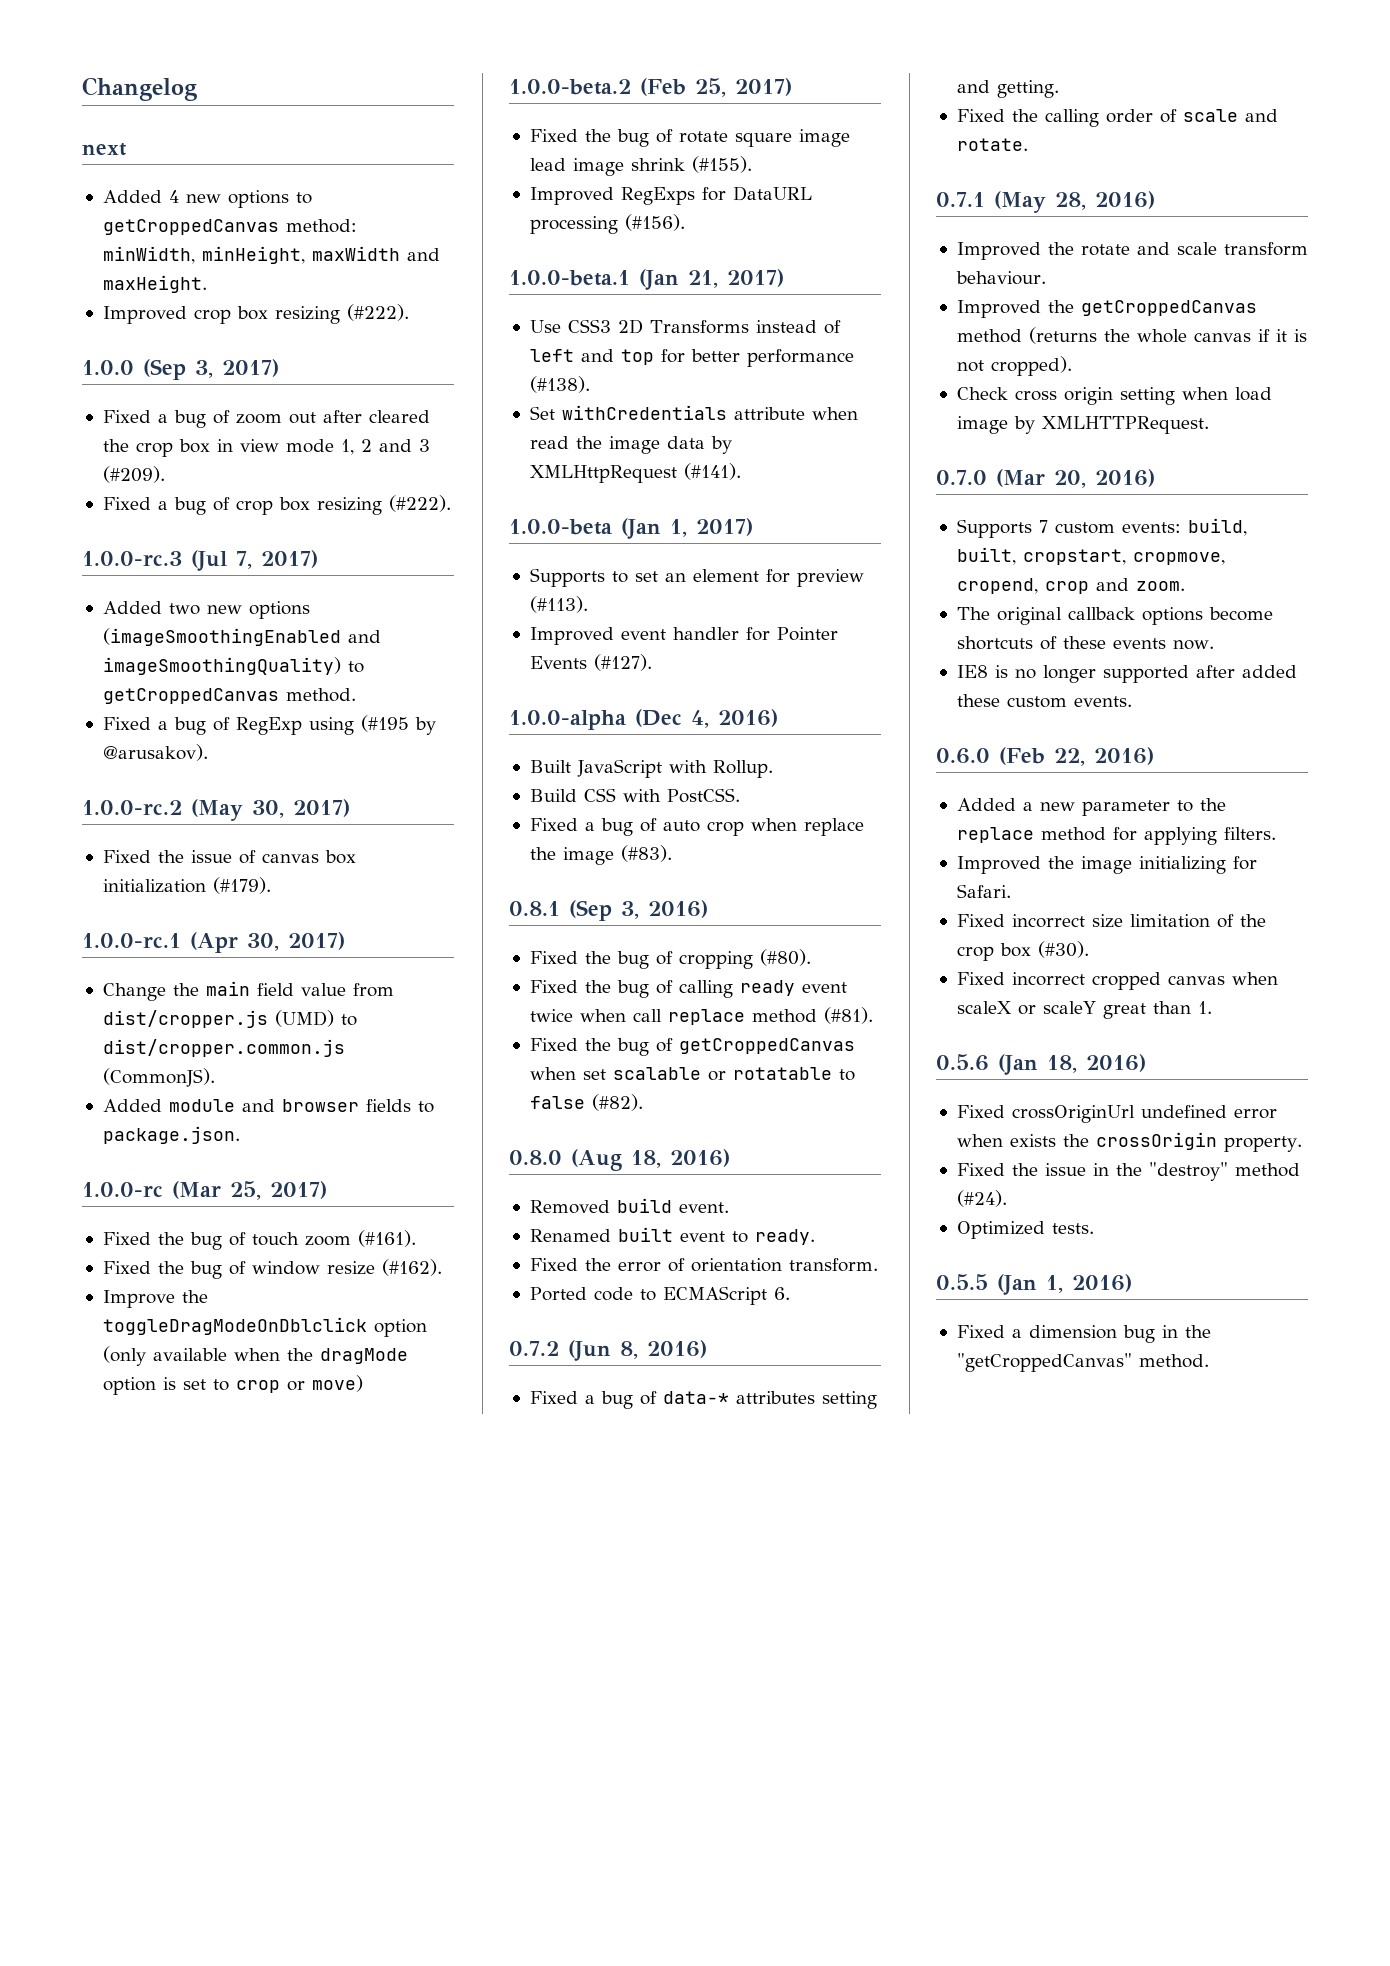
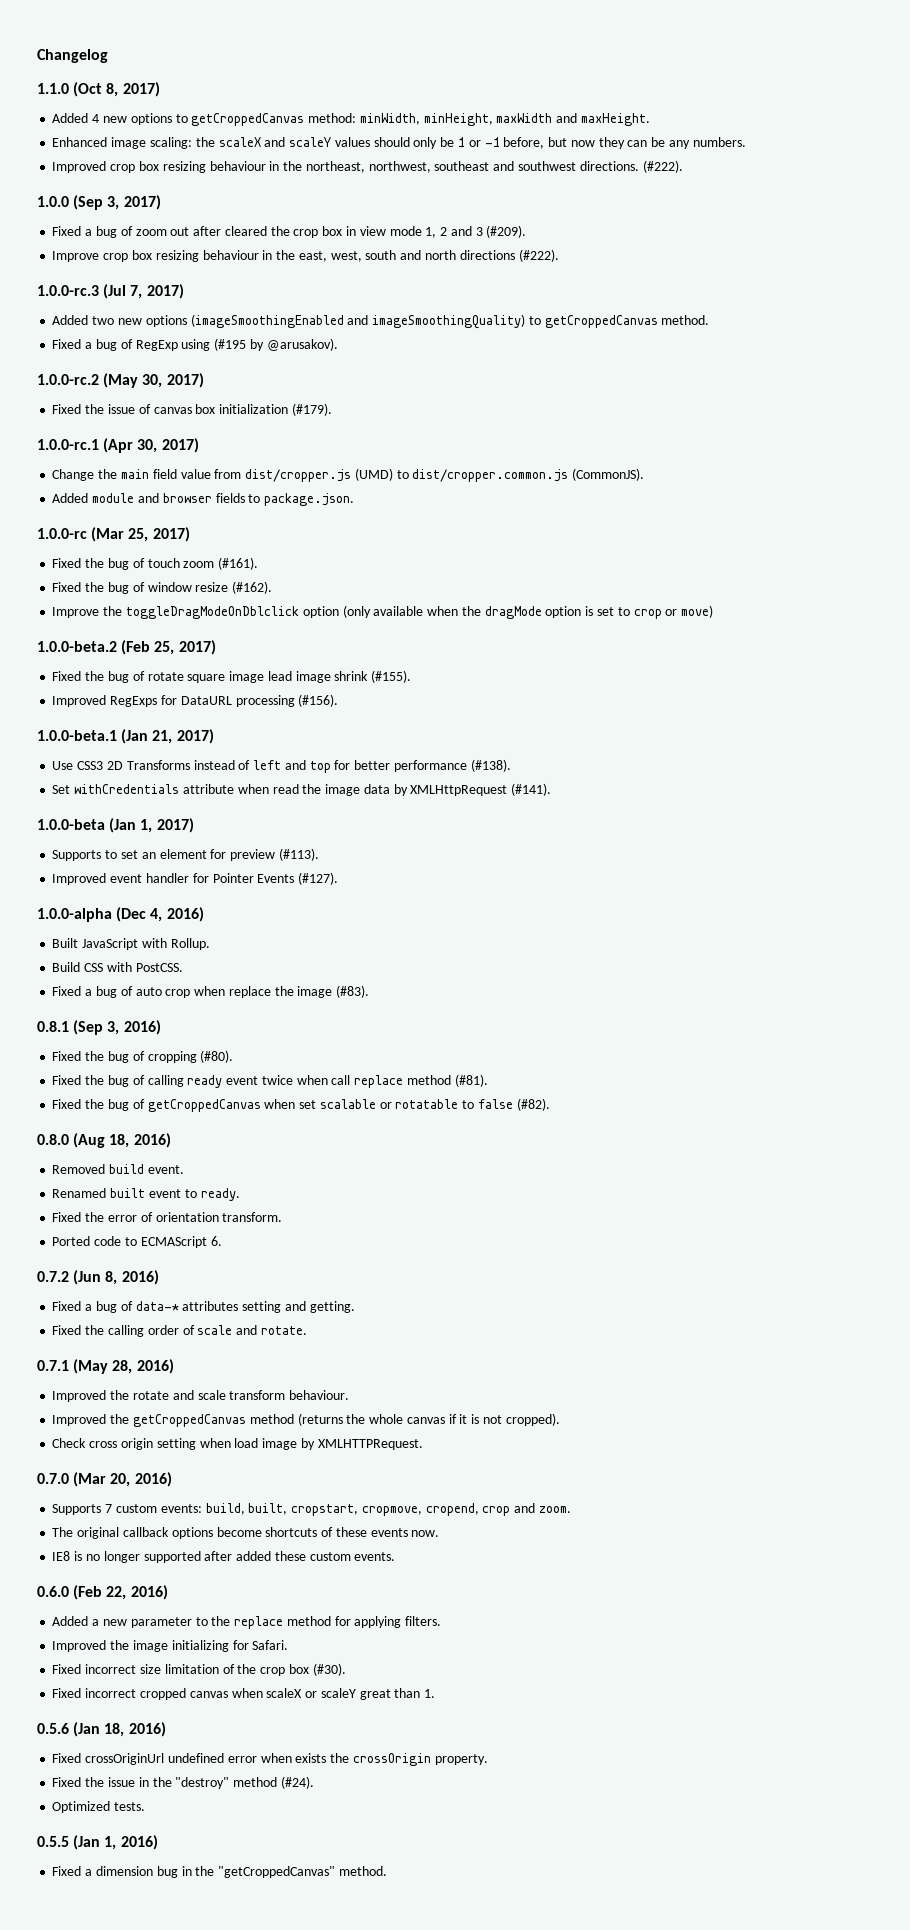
- next
+ 1.1.0 (Oct 8, 2017)
- Improved crop box resizing (#222).
+ Enhanced image scaling: the scaleX and scaleY values should only be 1 or -1 before, but now they can be any numbers.
+ Improved crop box resizing behaviour in the northeast, northwest, southeast and southwest directions. (#222).
- Fixed a bug of crop box resizing (#222).
+ Improve crop box resizing behaviour in the east, west, south and north directions (#222).

